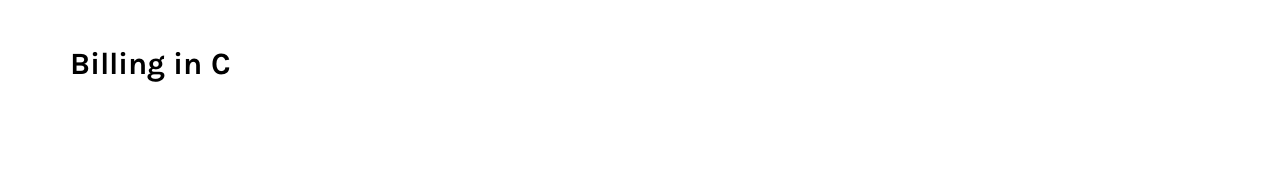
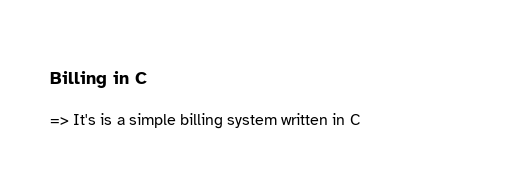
+ => It's is a simple billing system written in C

